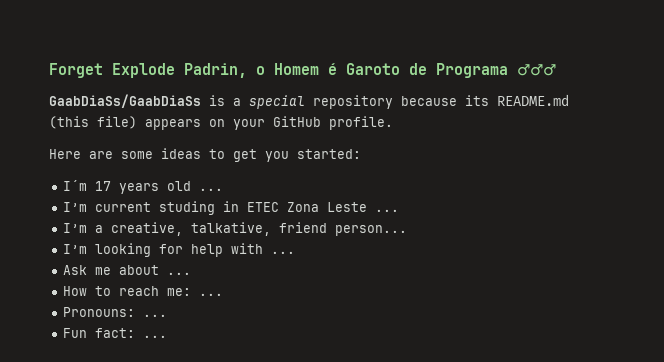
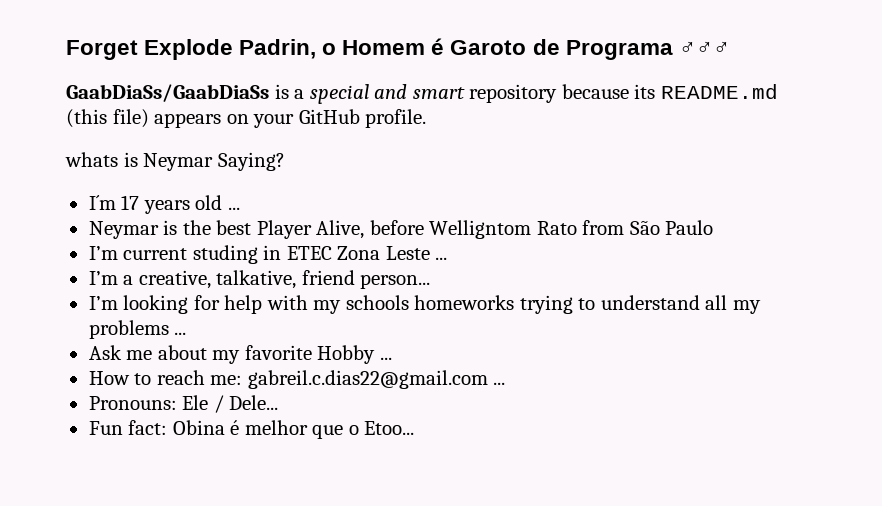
- GaabDiaSs/GaabDiaSs is a special repository because its README.md (this file) appears on your GitHub profile.
+ GaabDiaSs/GaabDiaSs is a special and smart repository because its README.md (this file) appears on your GitHub profile.
- Here are some ideas to get you started:
+ whats is Neymar Saying?
+ Neymar is the best Player Alive, before Welligntom Rato from São Paulo
- I’m looking for help with ...
+ I’m looking for help with my schools homeworks trying to understand all my problems ...
- Ask me about ...
+ Ask me about my favorite Hobby ...
- How to reach me: ...
+ How to reach me: gabreil.c.dias22@gmail.com ...
- Pronouns: ...
+ Pronouns: Ele / Dele...
- Fun fact: ...
+ Fun fact: Obina é melhor que o Etoo...

